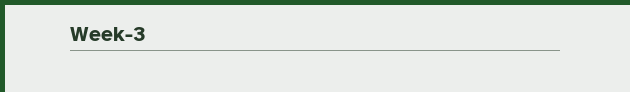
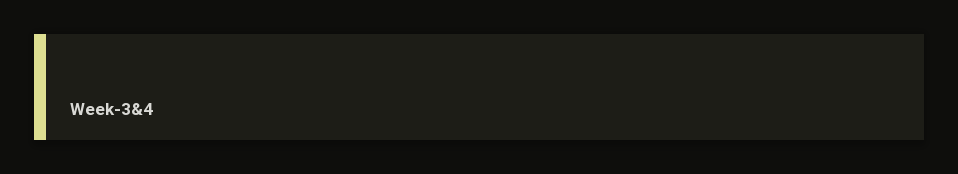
- Week-3
+ Week-3&4

